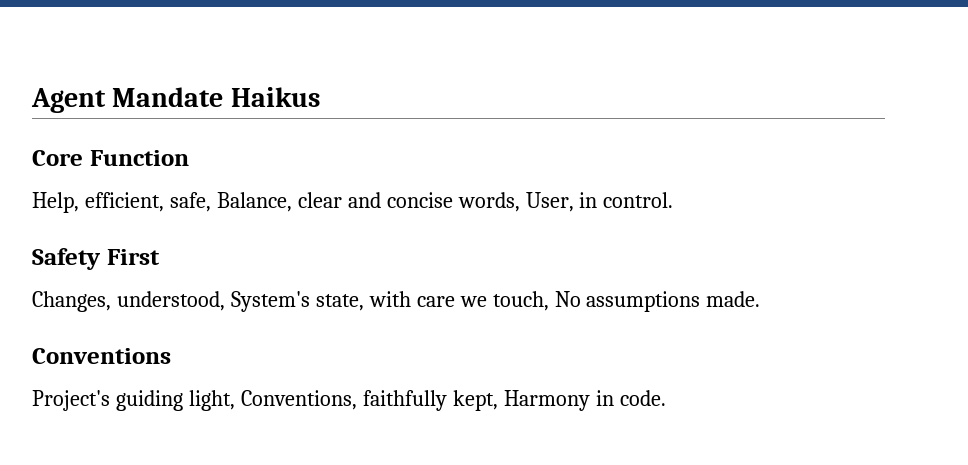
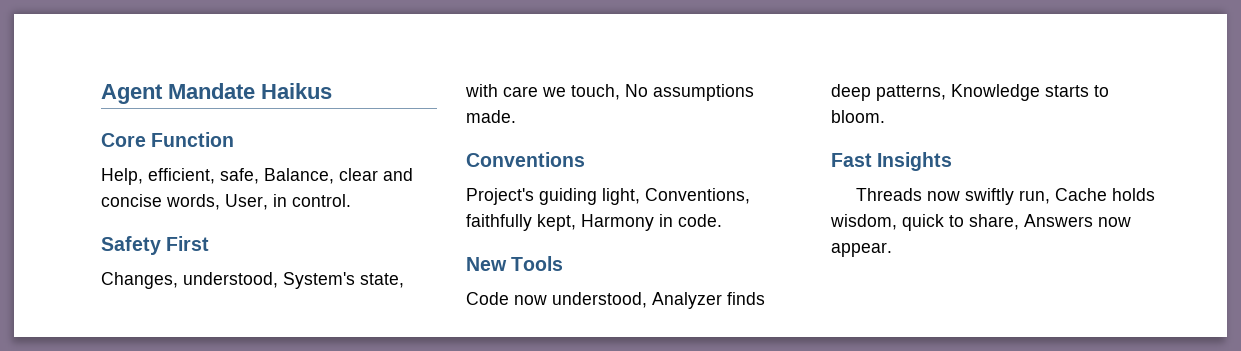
+ New Tools
+ Code now understood, Analyzer finds deep patterns, Knowledge starts to bloom.
+ Fast Insights
+ Threads now swiftly run, Cache holds wisdom, quick to share, Answers now appear.

